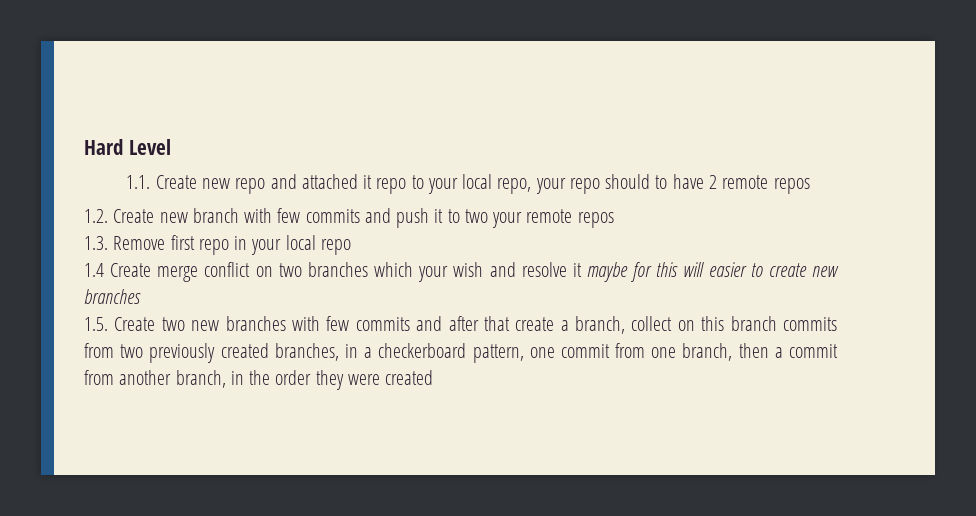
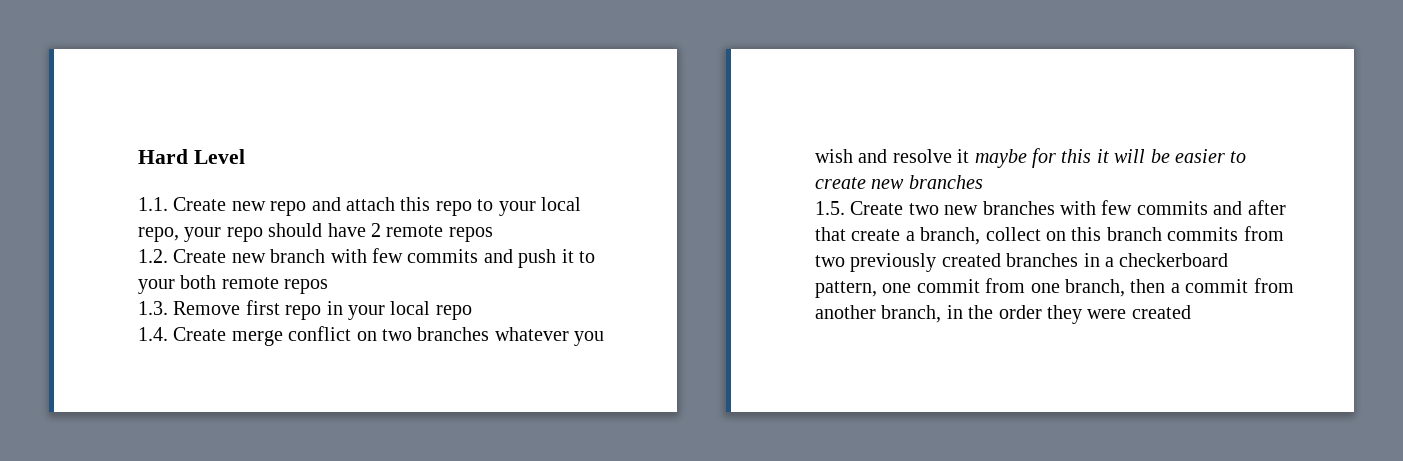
- 1.1. Create new repo and attached it repo to your local repo, your repo should to have 2 remote repos
+ 1.1. Create new repo and attach this repo to your local repo, your repo should have 2 remote repos
- 1.2. Create new branch with few commits and push it to two your remote repos
+ 1.2. Create new branch with few commits and push it to your both remote repos
- 1.4 Create merge conflict on two branches which your wish and resolve it maybe for this will easier to create new branches
+ 1.4. Create merge conflict on two branches whatever you wish and resolve it maybe for this it will be easier to create new branches
- 1.5. Create two new branches with few commits and after that create a branch, collect on this branch commits from two previously created branches, in a checkerboard pattern, one commit from one branch, then a commit from another branch, in the order they were created
+ 1.5. Create two new branches with few commits and after that create a branch, collect on this branch commits from two previously created branches in a checkerboard pattern, one commit from one branch, then a commit from another branch, in the order they were created

